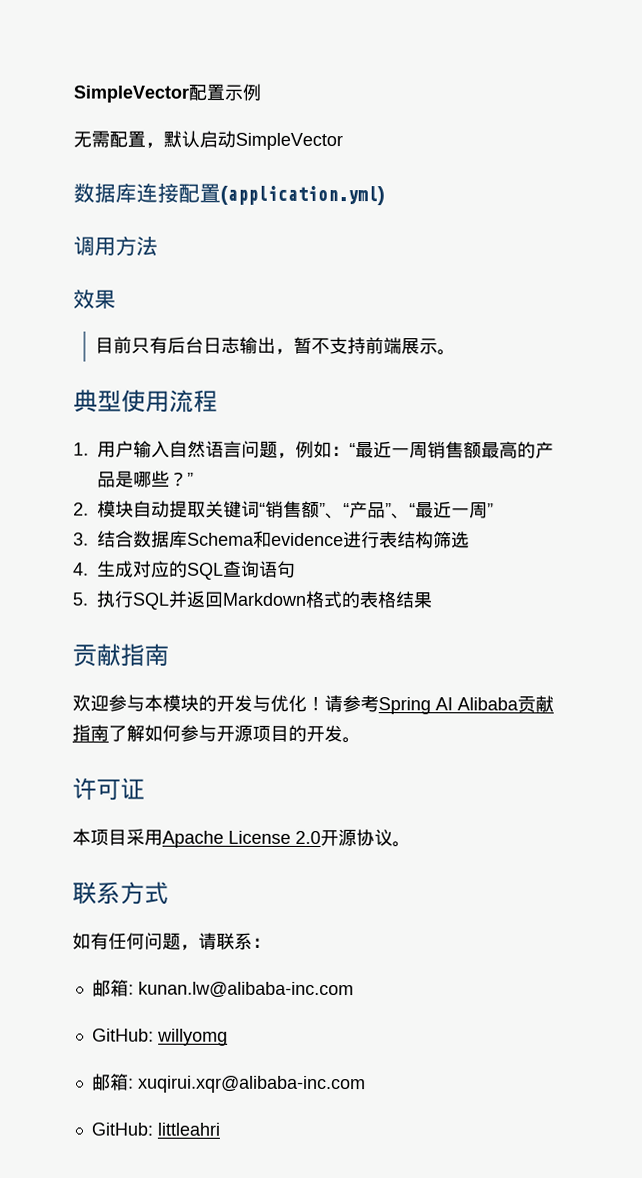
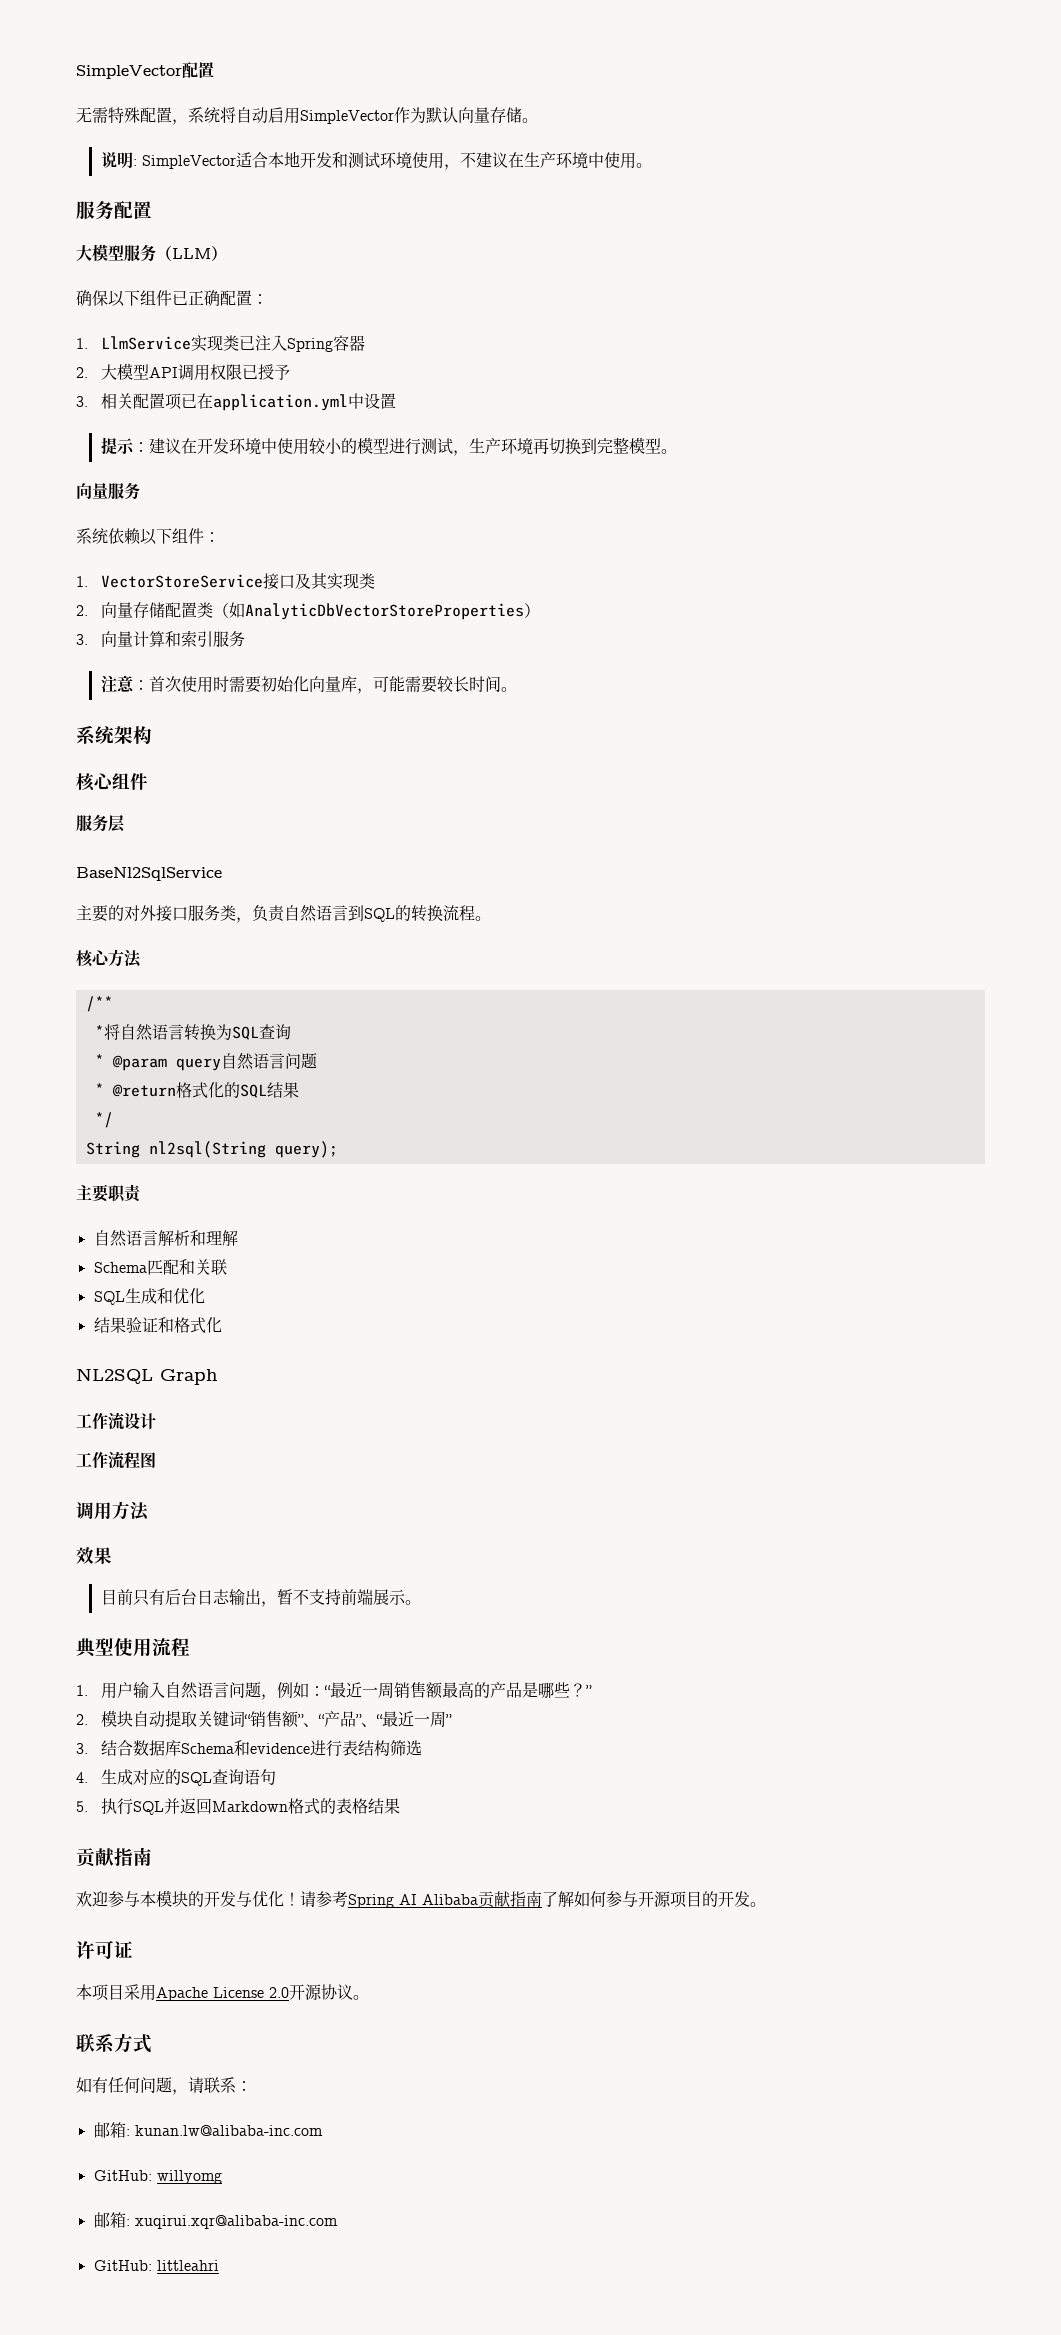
- SimpleVector配置示例
+ SimpleVector配置
- 无需配置，默认启动SimpleVector
- 数据库连接配置(application.yml)
+ 无需特殊配置，系统将自动启用SimpleVector作为默认向量存储。
+ 说明: SimpleVector适合本地开发和测试环境使用，不建议在生产环境中使用。
+ 服务配置
+ 大模型服务（LLM）
+ 确保以下组件已正确配置：
+ 1. LlmService实现类已注入Spring容器
+ 2.大模型API调用权限已授予
+ 3.相关配置项已在application.yml中设置
+ 提示：建议在开发环境中使用较小的模型进行测试，生产环境再切换到完整模型。
+ 向量服务
+ 系统依赖以下组件：
+ 1. VectorStoreService接口及其实现类
+ 2.向量存储配置类（如AnalyticDbVectorStoreProperties）
+ 3.向量计算和索引服务
+ 注意：首次使用时需要初始化向量库，可能需要较长时间。
+ 系统架构
+ 核心组件
+ 服务层
+ BaseNl2SqlService
+ 主要的对外接口服务类，负责自然语言到SQL的转换流程。
+ 核心方法
+ /**
+ *将自然语言转换为SQL查询
+ * @param query自然语言问题
+ * @return格式化的SQL结果
+ */
+ String nl2sql(String query);
+ 主要职责
+ 自然语言解析和理解
+ Schema匹配和关联
+ SQL生成和优化
+ 结果验证和格式化
+ NL2SQL Graph
+ 工作流设计
+ 工作流程图

